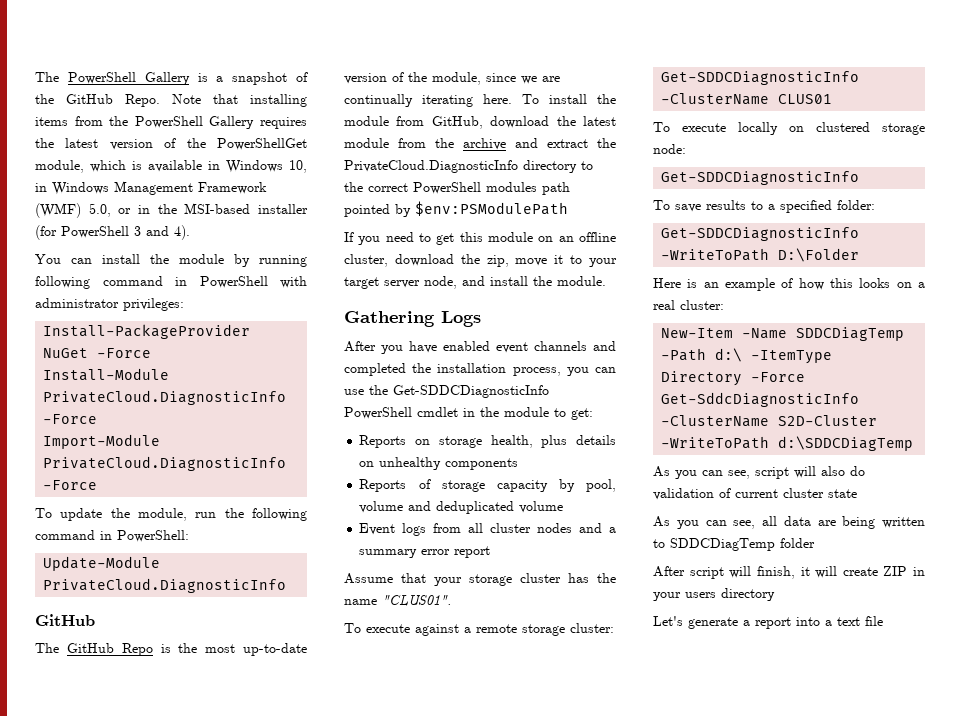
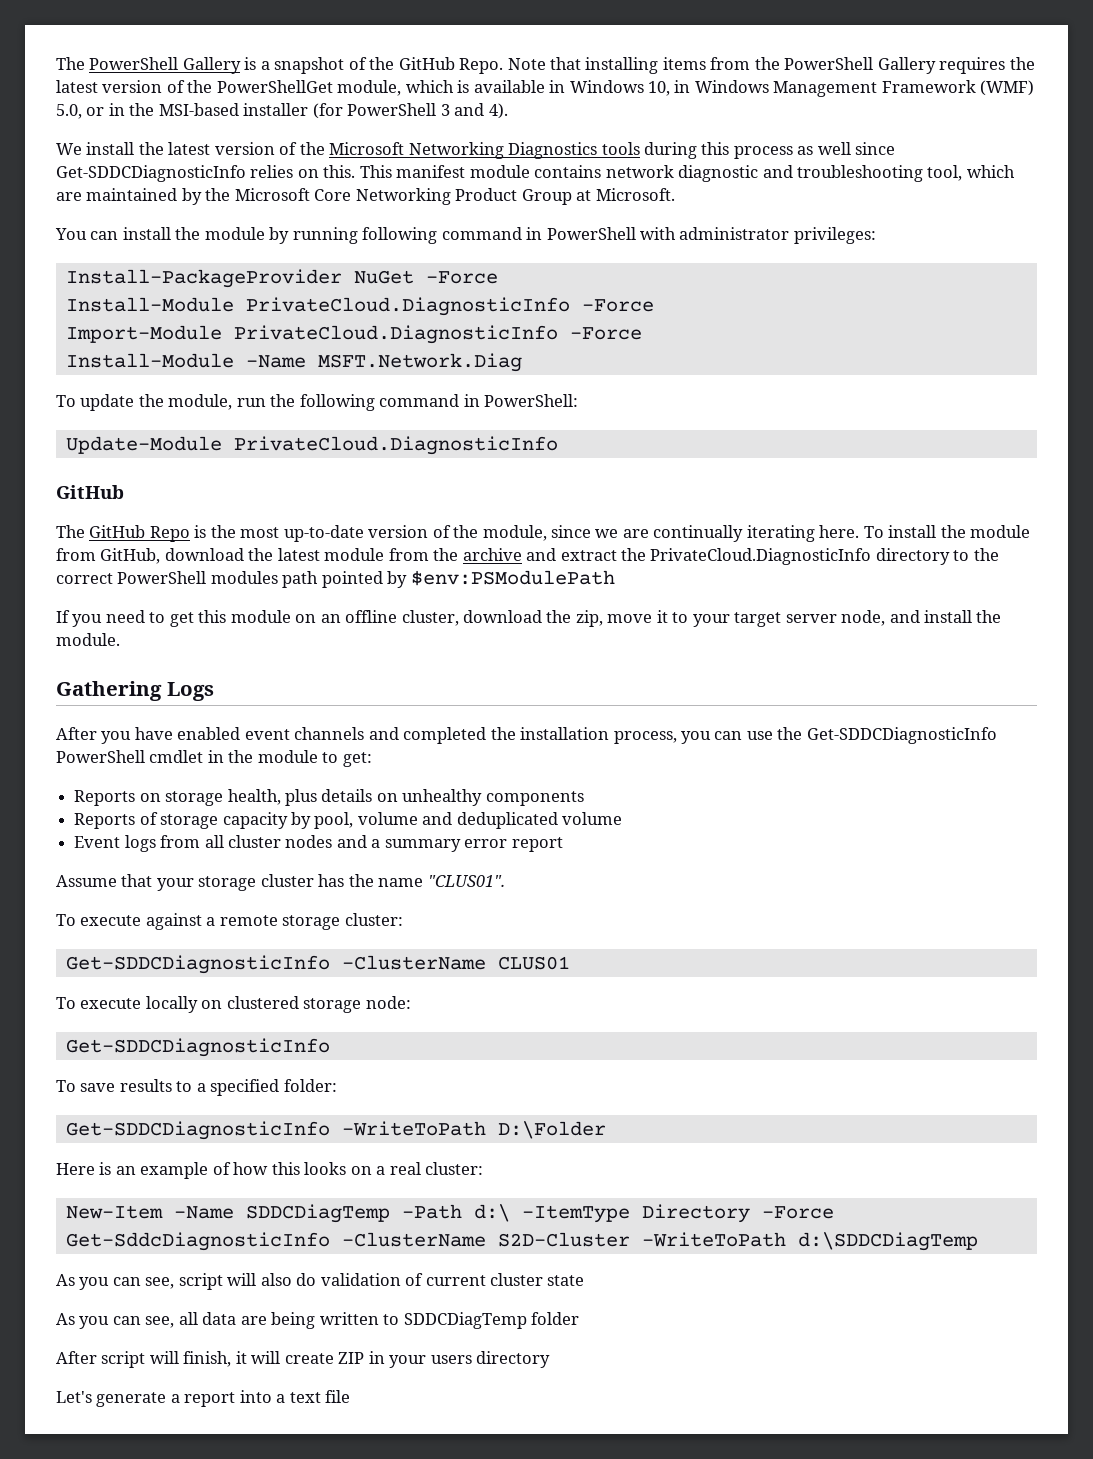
+ We install the latest version of the Microsoft Networking Diagnostics tools during this process as well since Get-SDDCDiagnosticInfo relies on this. This manifest module contains network diagnostic and troubleshooting tool, which are maintained by the Microsoft Core Networking Product Group at Microsoft.
+ Install-Module -Name MSFT.Network.Diag

